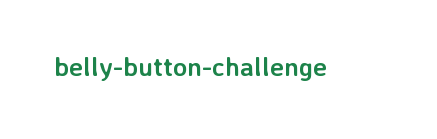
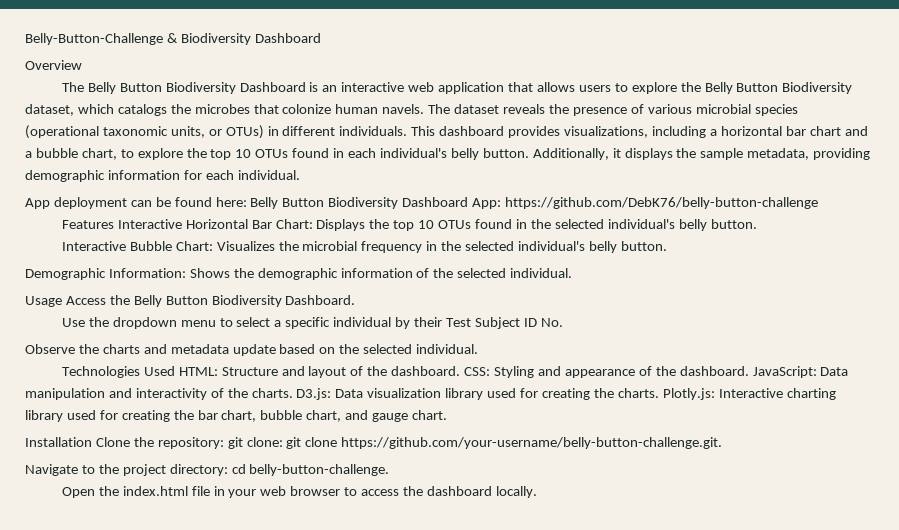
- belly-button-challenge
+ Belly-Button-Challenge & Biodiversity Dashboard
+ Overview
+ The Belly Button Biodiversity Dashboard is an interactive web application that allows users to explore the Belly Button Biodiversity dataset, which catalogs the microbes that colonize human navels. The dataset reveals the presence of various microbial species (operational taxonomic units, or OTUs) in different individuals. This dashboard provides visualizations, including a horizontal bar chart and a bubble chart, to explore the top 10 OTUs found in each individual's belly button. Additionally, it displays the sample metadata, providing demographic information for each individual.
+ App deployment can be found here: Belly Button Biodiversity Dashboard App: https://github.com/DebK76/belly-button-challenge
+ Features Interactive Horizontal Bar Chart: Displays the top 10 OTUs found in the selected individual's belly button.
+ Interactive Bubble Chart: Visualizes the microbial frequency in the selected individual's belly button.
+ Demographic Information: Shows the demographic information of the selected individual.
+ Usage Access the Belly Button Biodiversity Dashboard.
+ Use the dropdown menu to select a specific individual by their Test Subject ID No.
+ Observe the charts and metadata update based on the selected individual.
+ Technologies Used HTML: Structure and layout of the dashboard. CSS: Styling and appearance of the dashboard. JavaScript: Data manipulation and interactivity of the charts. D3.js: Data visualization library used for creating the charts. Plotly.js: Interactive charting library used for creating the bar chart, bubble chart, and gauge chart.
+ Installation Clone the repository: git clone: git clone https://github.com/your-username/belly-button-challenge.git.
+ Navigate to the project directory: cd belly-button-challenge.
+ Open the index.html file in your web browser to access the dashboard locally.

